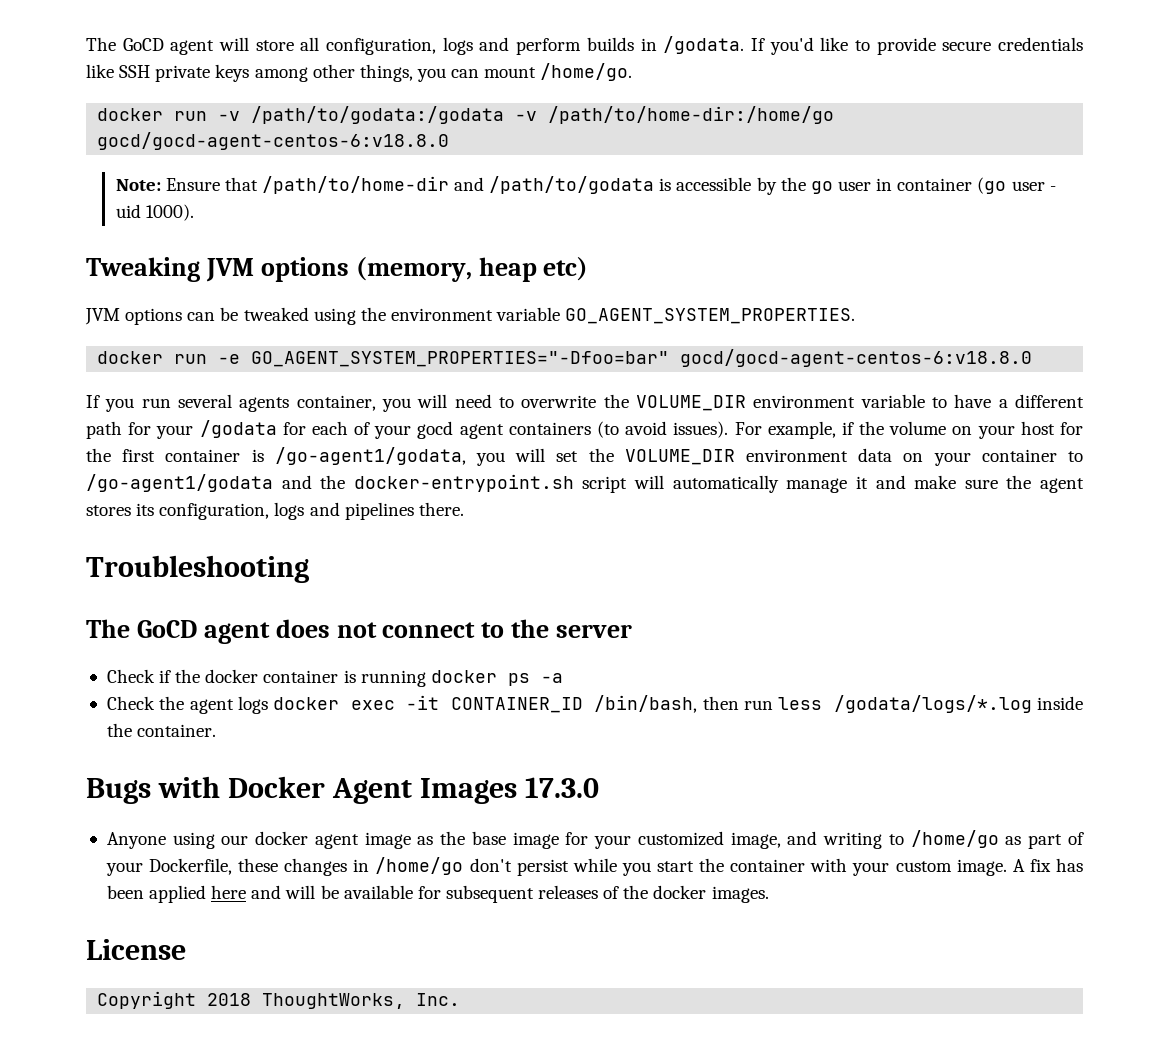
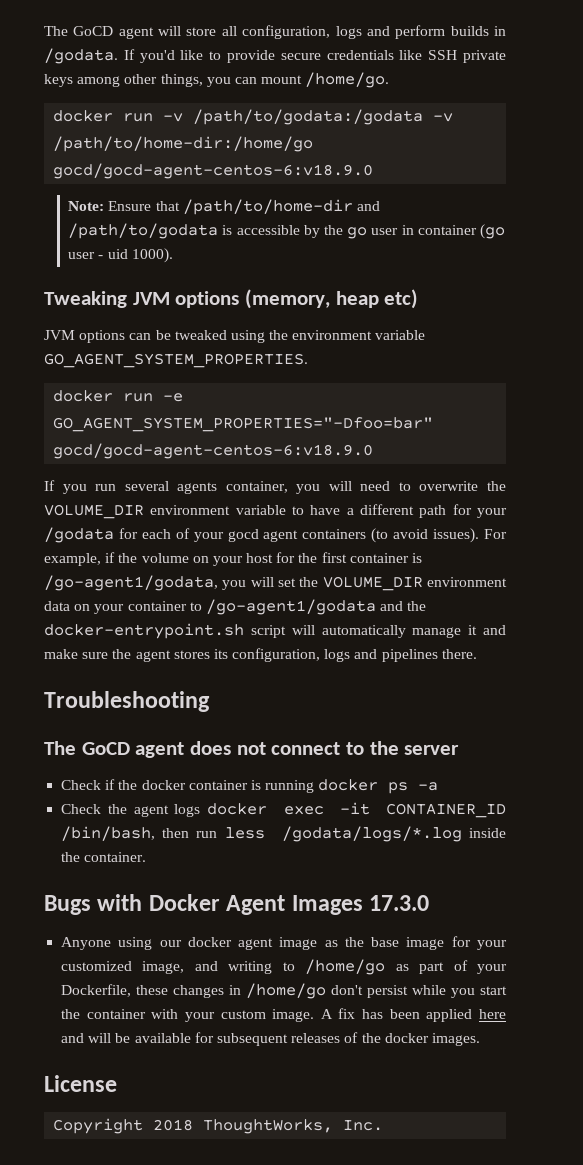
- docker run -v /path/to/godata:/godata -v /path/to/home-dir:/home/go gocd/gocd-agent-centos-6:v18.8.0
+ docker run -v /path/to/godata:/godata -v /path/to/home-dir:/home/go gocd/gocd-agent-centos-6:v18.9.0
- docker run -e GO_AGENT_SYSTEM_PROPERTIES="-Dfoo=bar" gocd/gocd-agent-centos-6:v18.8.0
+ docker run -e GO_AGENT_SYSTEM_PROPERTIES="-Dfoo=bar" gocd/gocd-agent-centos-6:v18.9.0

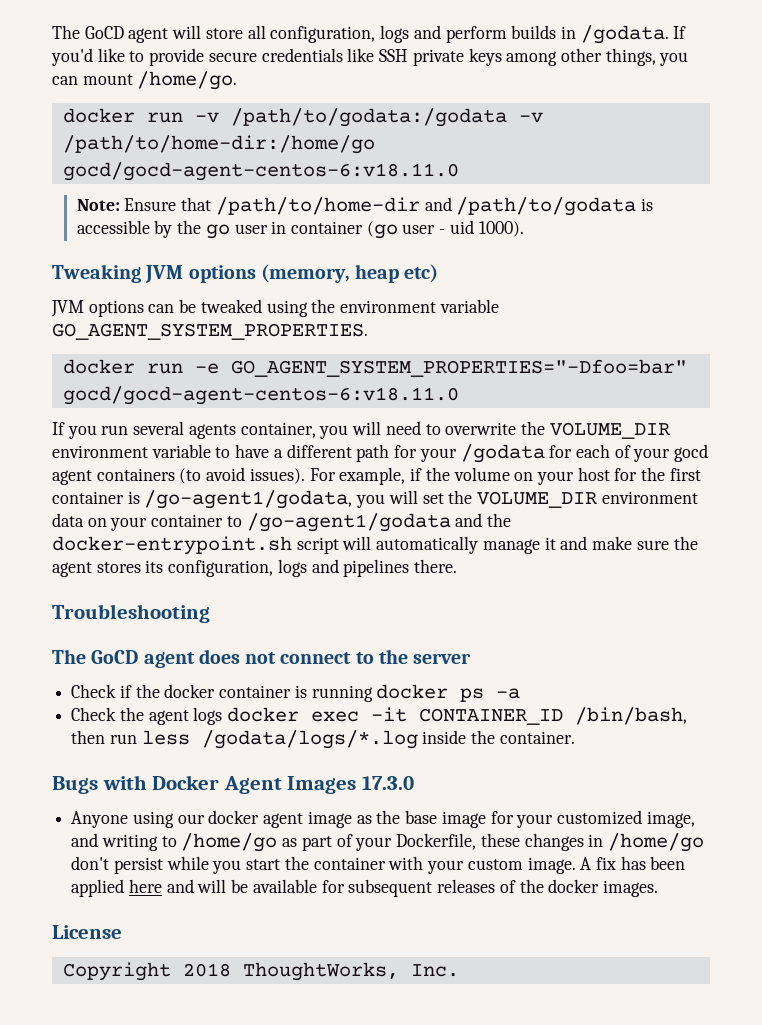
- docker run -v /path/to/godata:/godata -v /path/to/home-dir:/home/go gocd/gocd-agent-centos-6:v18.9.0
+ docker run -v /path/to/godata:/godata -v /path/to/home-dir:/home/go gocd/gocd-agent-centos-6:v18.11.0
- docker run -e GO_AGENT_SYSTEM_PROPERTIES="-Dfoo=bar" gocd/gocd-agent-centos-6:v18.9.0
+ docker run -e GO_AGENT_SYSTEM_PROPERTIES="-Dfoo=bar" gocd/gocd-agent-centos-6:v18.11.0

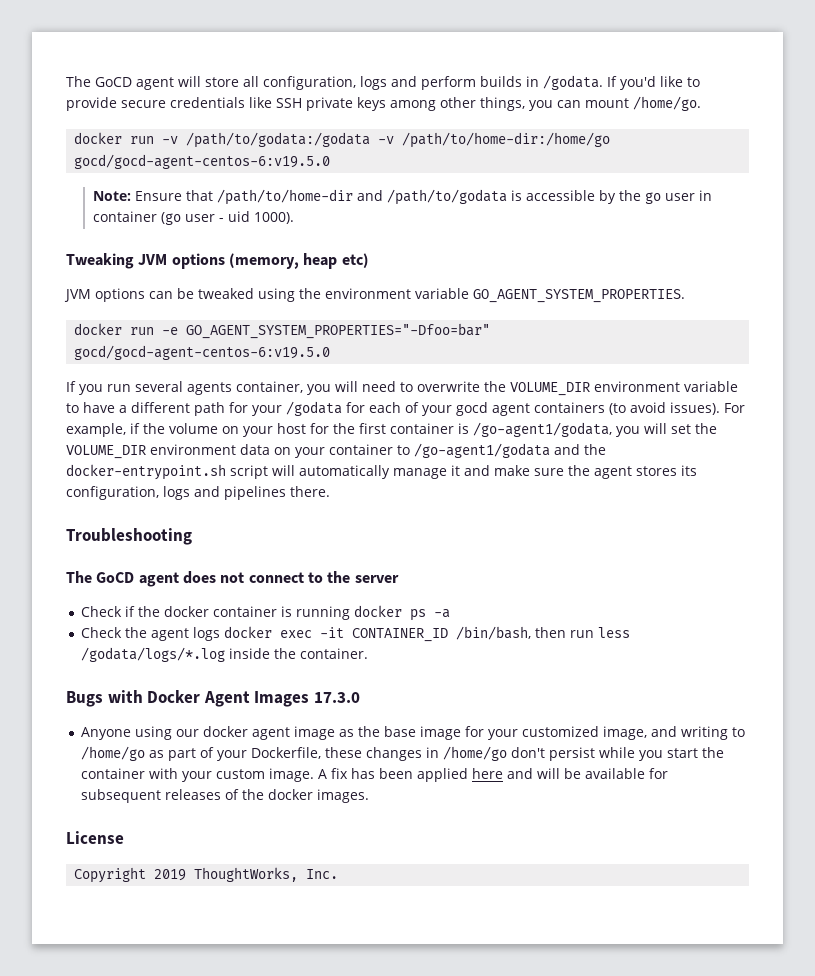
- docker run -v /path/to/godata:/godata -v /path/to/home-dir:/home/go gocd/gocd-agent-centos-6:v18.11.0
+ docker run -v /path/to/godata:/godata -v /path/to/home-dir:/home/go gocd/gocd-agent-centos-6:v19.5.0
- docker run -e GO_AGENT_SYSTEM_PROPERTIES="-Dfoo=bar" gocd/gocd-agent-centos-6:v18.11.0
+ docker run -e GO_AGENT_SYSTEM_PROPERTIES="-Dfoo=bar" gocd/gocd-agent-centos-6:v19.5.0
- Copyright 2018 ThoughtWorks, Inc.
+ Copyright 2019 ThoughtWorks, Inc.

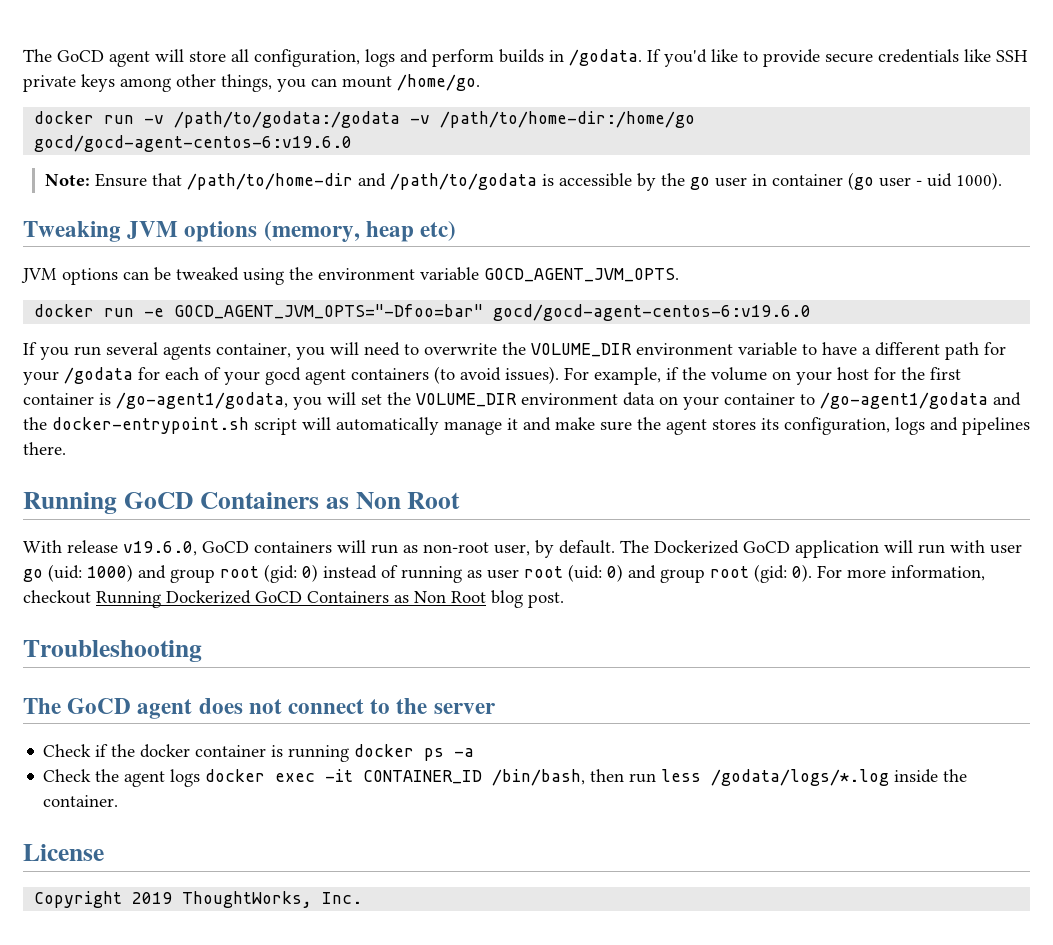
- docker run -v /path/to/godata:/godata -v /path/to/home-dir:/home/go gocd/gocd-agent-centos-6:v19.5.0
+ docker run -v /path/to/godata:/godata -v /path/to/home-dir:/home/go gocd/gocd-agent-centos-6:v19.6.0
- JVM options can be tweaked using the environment variable GO_AGENT_SYSTEM_PROPERTIES.
+ JVM options can be tweaked using the environment variable GOCD_AGENT_JVM_OPTS.
- docker run -e GO_AGENT_SYSTEM_PROPERTIES="-Dfoo=bar" gocd/gocd-agent-centos-6:v19.5.0
+ docker run -e GOCD_AGENT_JVM_OPTS="-Dfoo=bar" gocd/gocd-agent-centos-6:v19.6.0
+ Running GoCD Containers as Non Root
+ With release v19.6.0, GoCD containers will run as non-root user, by default. The Dockerized GoCD application will run with user go (uid: 1000) and group root (gid: 0) instead of running as user root (uid: 0) and group root (gid: 0). For more information, checkout Running Dockerized GoCD Containers as Non Root blog post.
- Bugs with Docker Agent Images 17.3.0
- Anyone using our docker agent image as the base image for your customized image, and writing to /home/go as part of your Dockerfile, these changes in /home/go don't persist while you start the container with your custom image. A fix has been applied here and will be available for subsequent releases of the docker images.

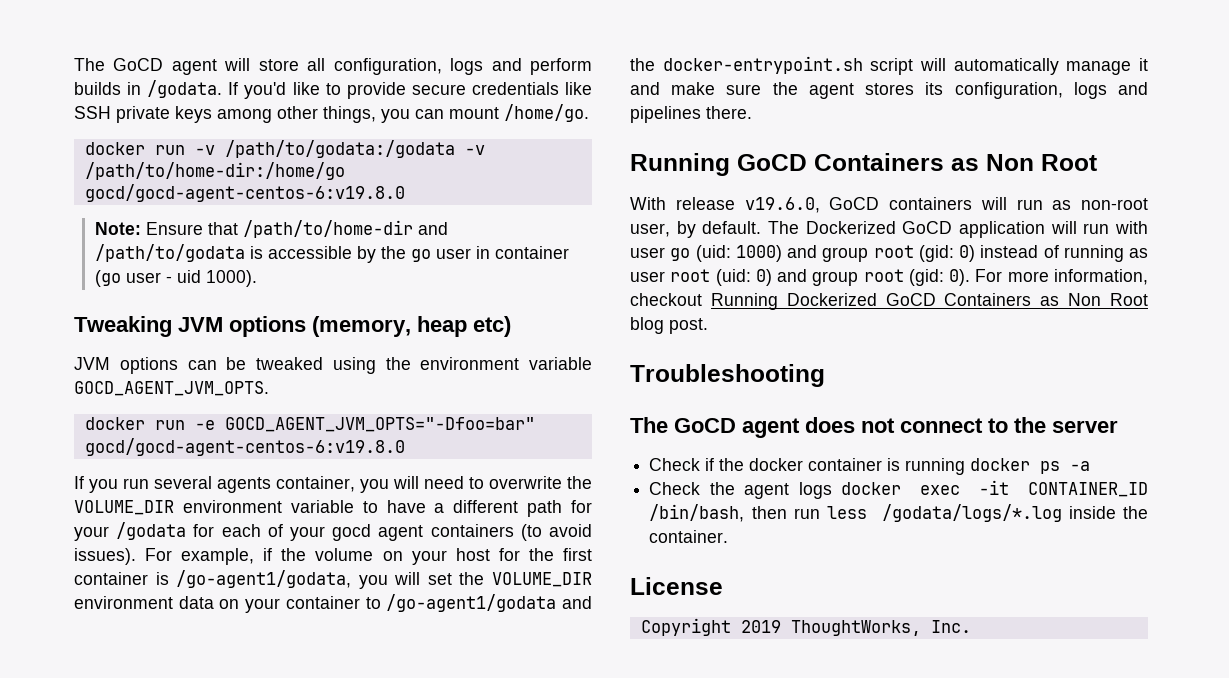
- docker run -v /path/to/godata:/godata -v /path/to/home-dir:/home/go gocd/gocd-agent-centos-6:v19.6.0
+ docker run -v /path/to/godata:/godata -v /path/to/home-dir:/home/go gocd/gocd-agent-centos-6:v19.8.0
- docker run -e GOCD_AGENT_JVM_OPTS="-Dfoo=bar" gocd/gocd-agent-centos-6:v19.6.0
+ docker run -e GOCD_AGENT_JVM_OPTS="-Dfoo=bar" gocd/gocd-agent-centos-6:v19.8.0

